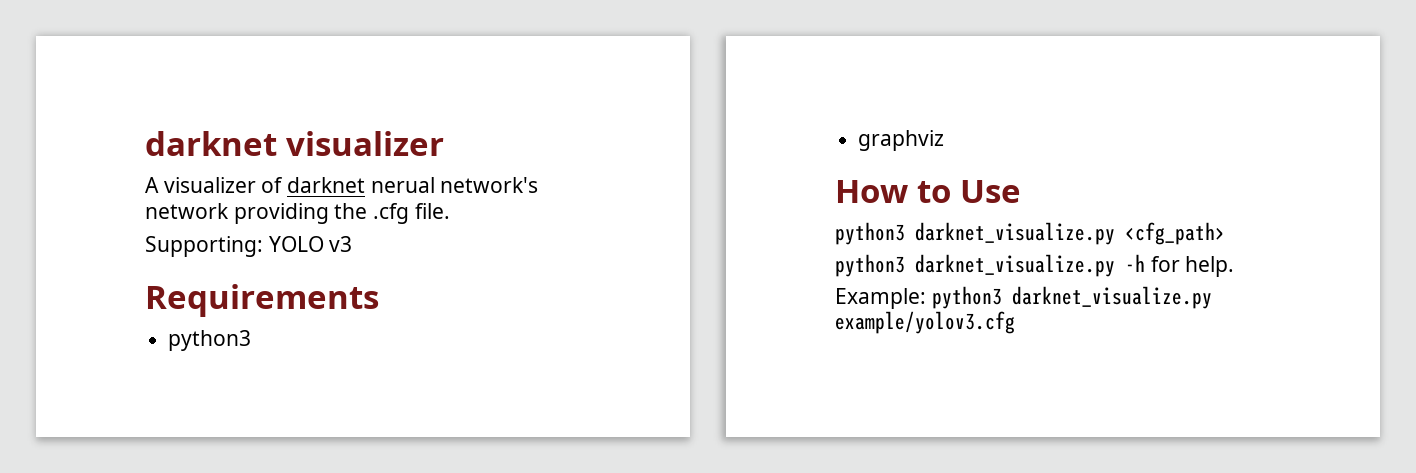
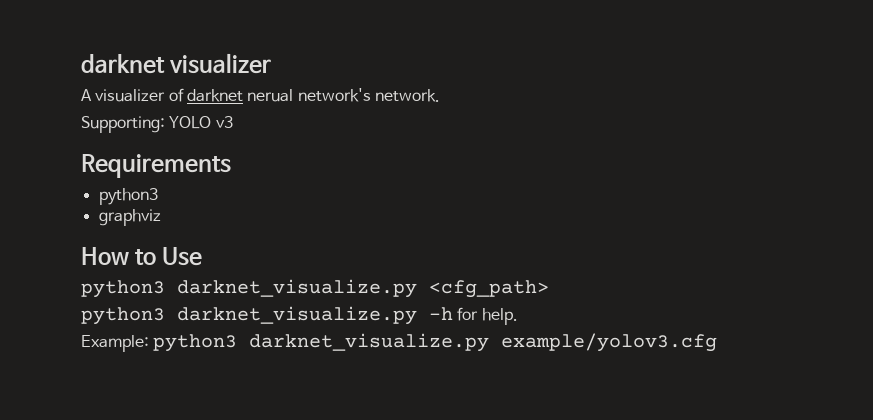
- A visualizer of darknet nerual network's network providing the .cfg file.
+ A visualizer of darknet nerual network's network.

